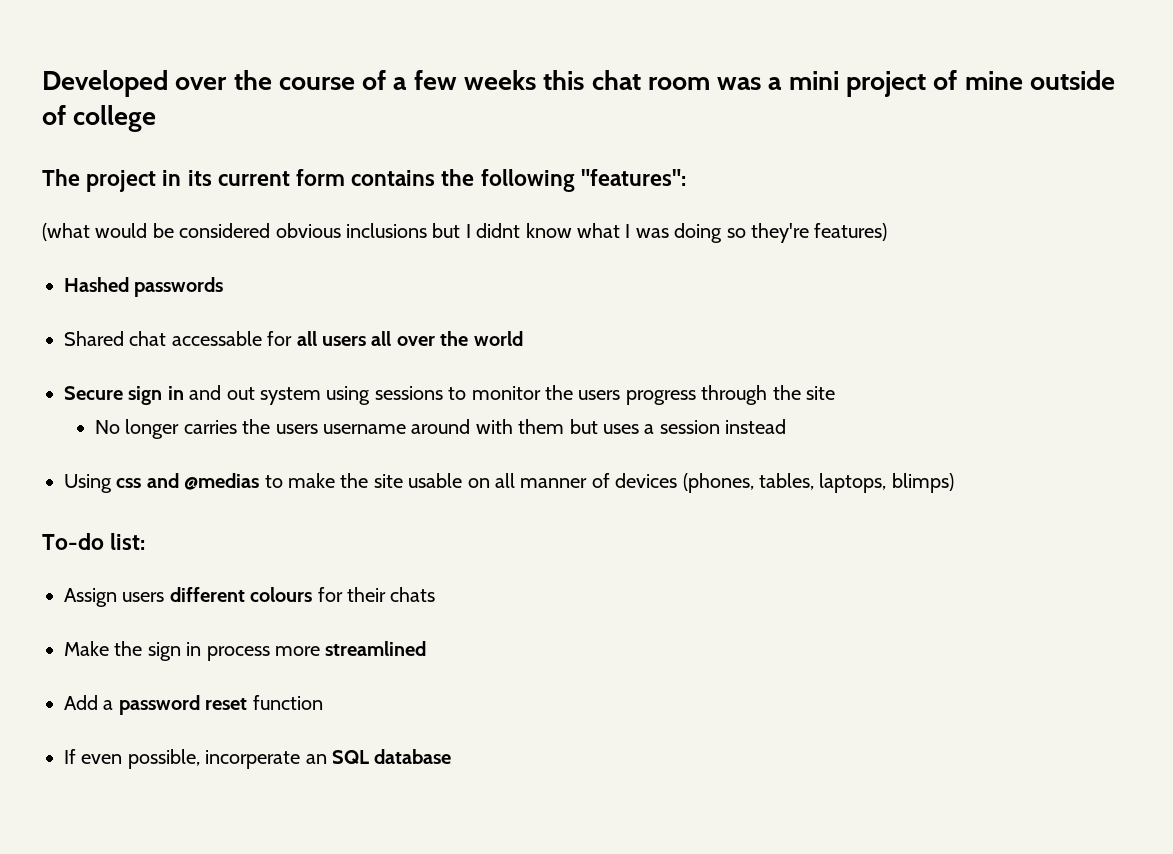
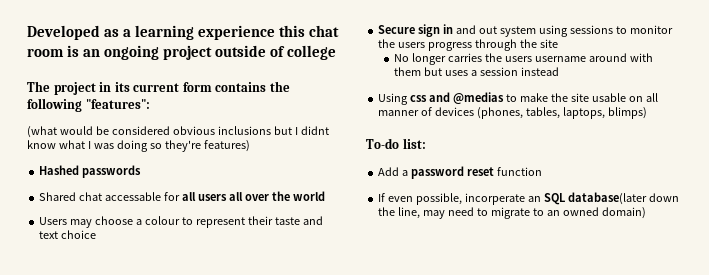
- Developed over the course of a few weeks this chat room was a mini project of mine outside of college
+ Developed as a learning experience this chat room is an ongoing project outside of college
+ Users may choose a colour to represent their taste and text choice
- Assign users different colours for their chats
- Make the sign in process more streamlined
- If even possible, incorperate an SQL database
+ If even possible, incorperate an SQL database(later down the line, may need to migrate to an owned domain)

